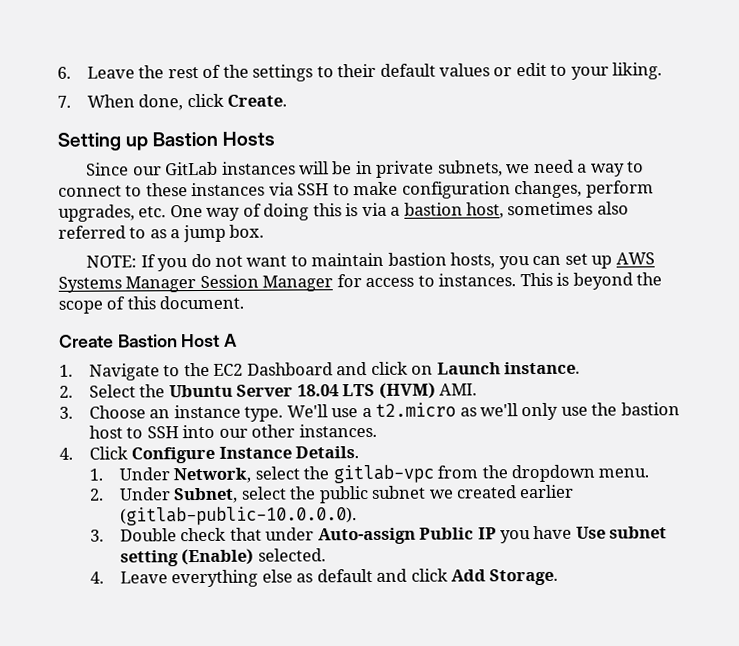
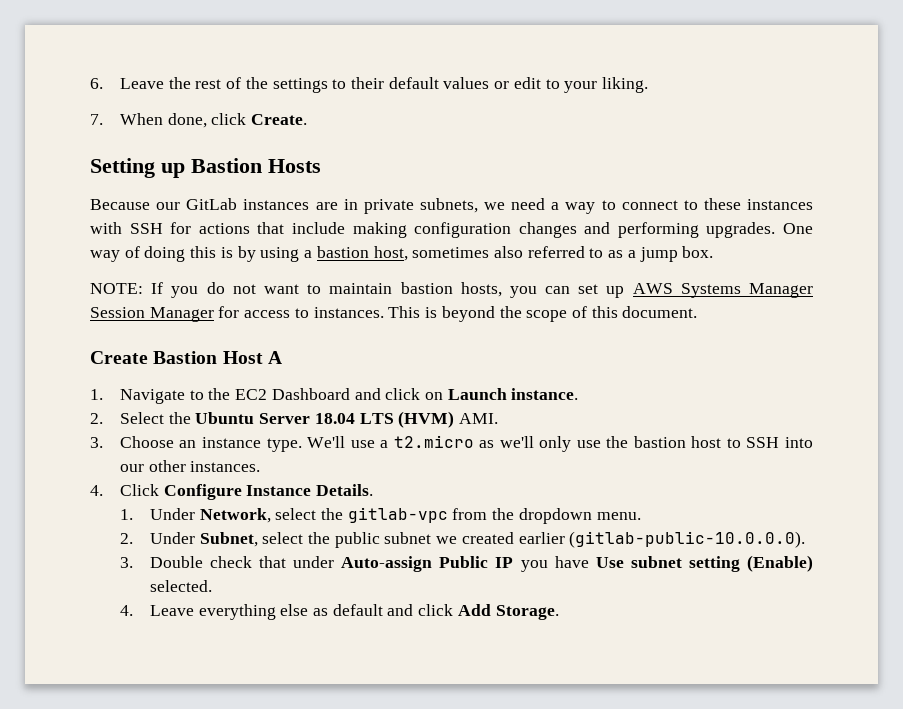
- Since our GitLab instances will be in private subnets, we need a way to connect to these instances via SSH to make configuration changes, perform upgrades, etc. One way of doing this is via a bastion host, sometimes also referred to as a jump box.
+ Because our GitLab instances are in private subnets, we need a way to connect to these instances with SSH for actions that include making configuration changes and performing upgrades. One way of doing this is by using a bastion host, sometimes also referred to as a jump box.

